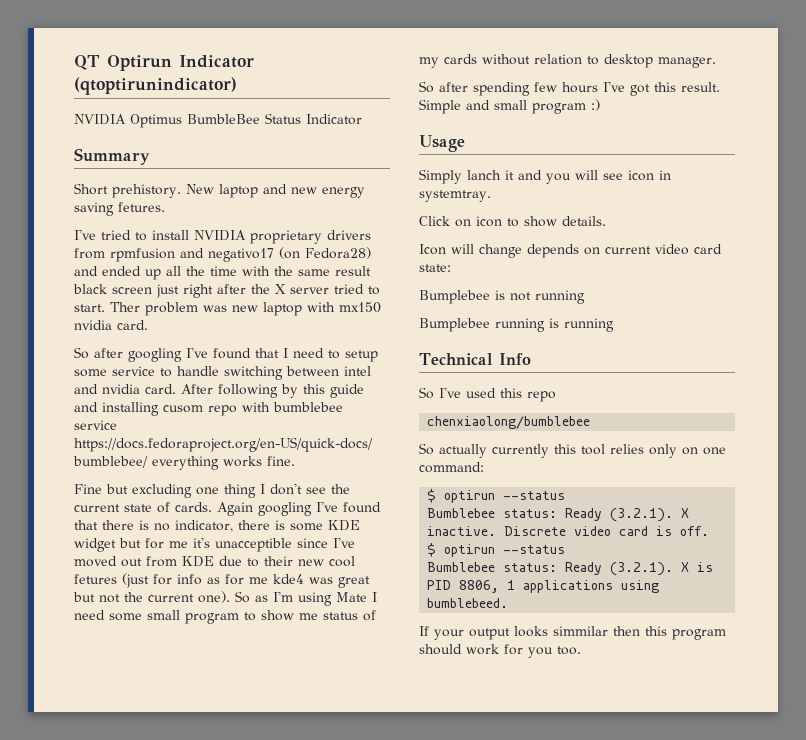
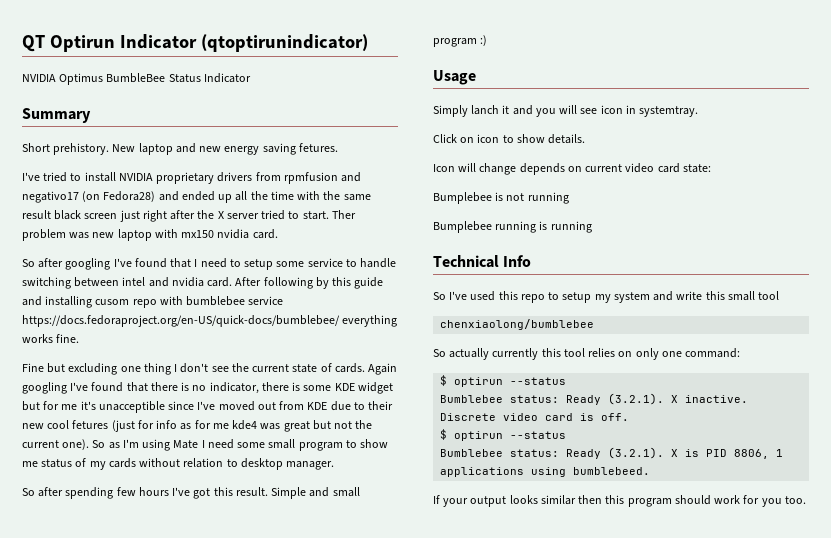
- So I've used this repo
+ So I've used this repo to setup my system and write this small tool
- So actually currently this tool relies only on one command:
+ So actually currently this tool relies on only one command:
- If your output looks simmilar then this program should work for you too.
+ If your output looks similar then this program should work for you too.

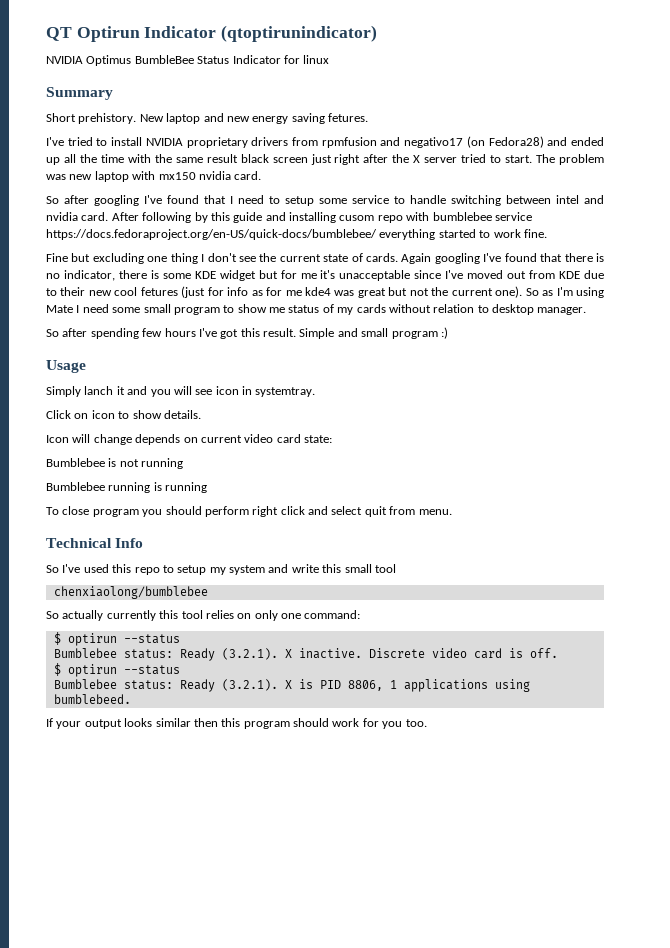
- NVIDIA Optimus BumbleBee Status Indicator
+ NVIDIA Optimus BumbleBee Status Indicator for linux
- Ther problem was new laptop with mx150 nvidia card.
+ The problem was new laptop with mx150 nvidia card.
- After following by this guide and installing cusom repo with bumblebee service https://docs.fedoraproject.org/en-US/quick-docs/bumblebee/ everything works fine.
+ After following by this guide and installing cusom repo with bumblebee service https://docs.fedoraproject.org/en-US/quick-docs/bumblebee/ everything started to work fine.
- Again googling I've found that there is no indicator, there is some KDE widget but for me it's unacceptible since I've moved out from KDE due to their new cool fetures (just for info as for me kde4 was great but not the current one).
+ Again googling I've found that there is no indicator, there is some KDE widget but for me it's unacceptable since I've moved out from KDE due to their new cool fetures (just for info as for me kde4 was great but not the current one).
- Bumplebee is not running
+ Bumblebee is not running
- Bumplebee running is running
+ Bumblebee running is running
+ To close program you should perform right click and select quit from menu.

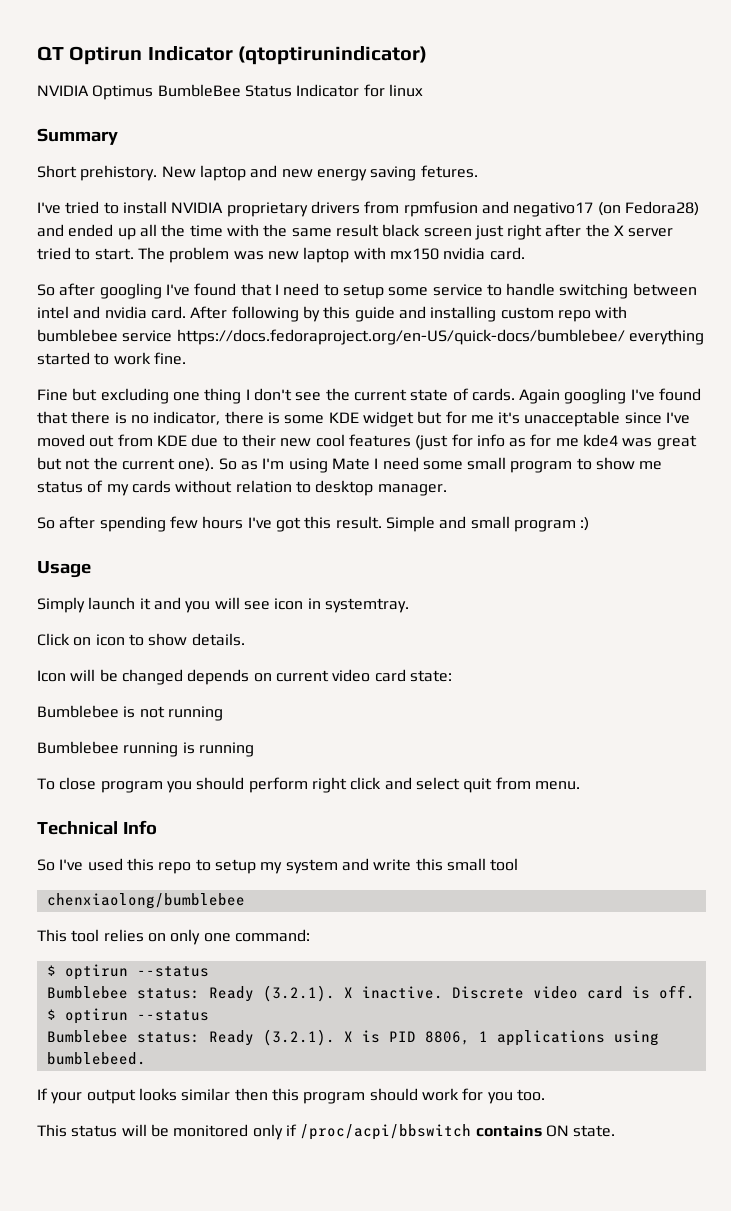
- After following by this guide and installing cusom repo with bumblebee service https://docs.fedoraproject.org/en-US/quick-docs/bumblebee/ everything started to work fine.
+ After following by this guide and installing custom repo with bumblebee service https://docs.fedoraproject.org/en-US/quick-docs/bumblebee/ everything started to work fine.
- Again googling I've found that there is no indicator, there is some KDE widget but for me it's unacceptable since I've moved out from KDE due to their new cool fetures (just for info as for me kde4 was great but not the current one).
+ Again googling I've found that there is no indicator, there is some KDE widget but for me it's unacceptable since I've moved out from KDE due to their new cool features (just for info as for me kde4 was great but not the current one).
- Simply lanch it and you will see icon in systemtray.
+ Simply launch it and you will see icon in systemtray.
- Icon will change depends on current video card state:
+ Icon will be changed depends on current video card state:
- So actually currently this tool relies on only one command:
+ This tool relies on only one command:
+ This status will be monitored only if /proc/acpi/bbswitch contains ON state.

